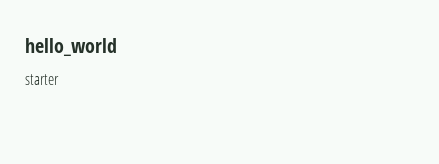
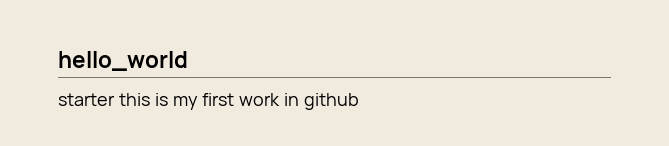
- starter
+ starter this is my first work in github

